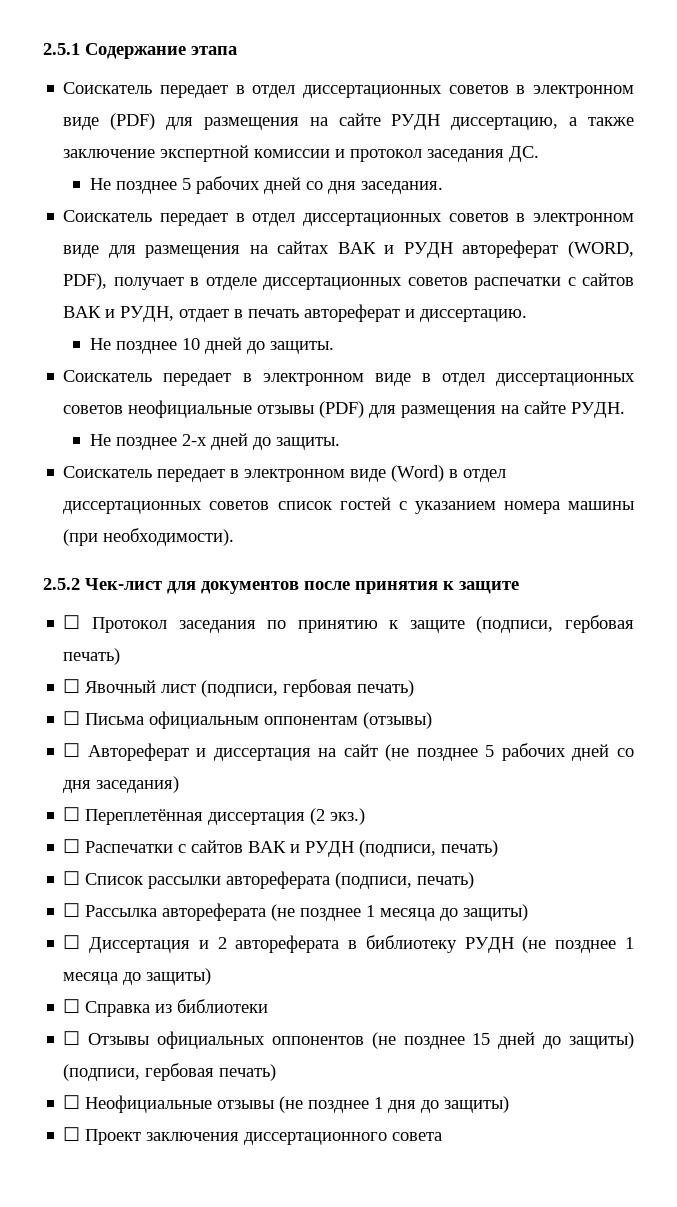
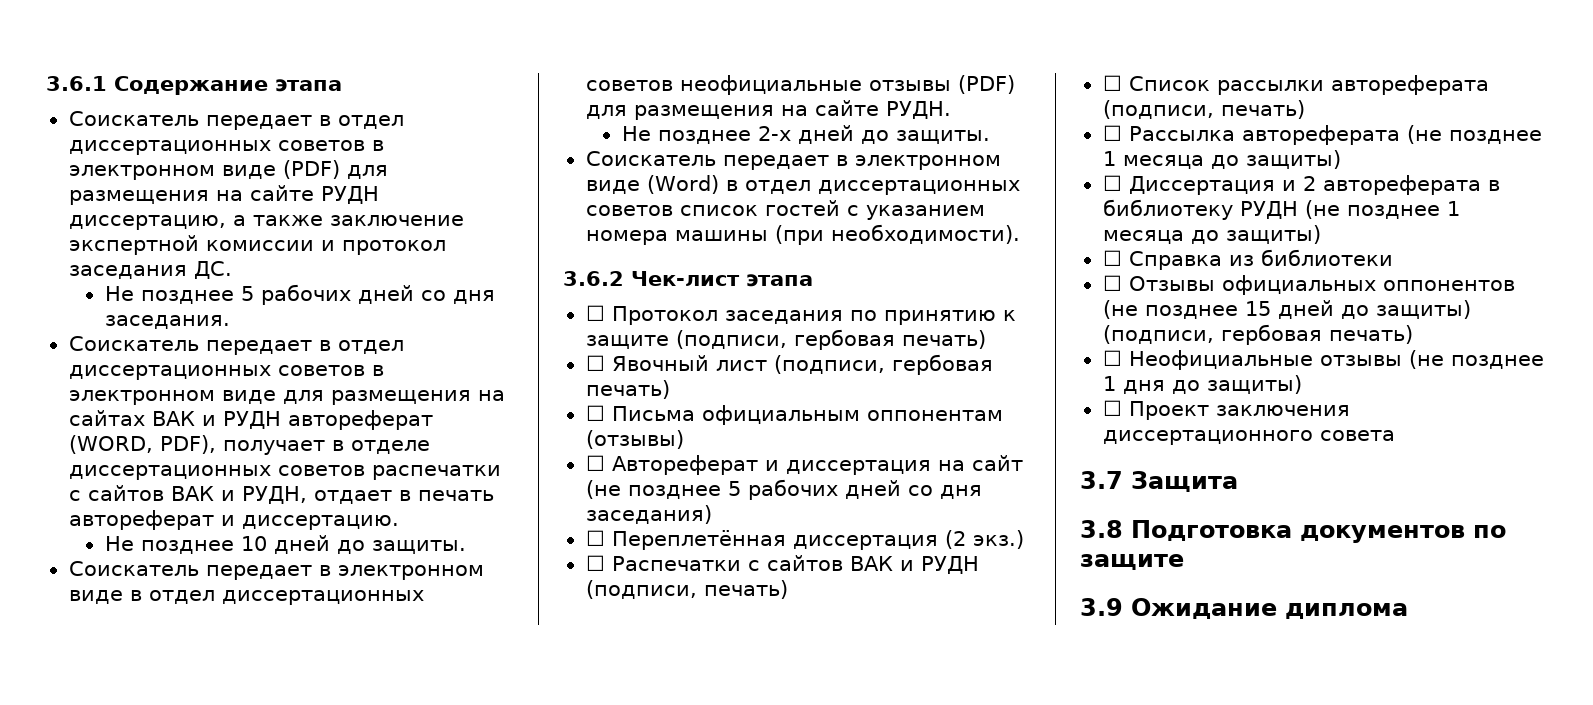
- 2.5.1 Содержание этапа
+ 3.6.1 Содержание этапа
- 2.5.2 Чек-лист для документов после принятия к защите
+ 3.6.2 Чек-лист этапа
+ 3.7 Защита
+ 3.8 Подготовка документов по защите
+ 3.9 Ожидание диплома

